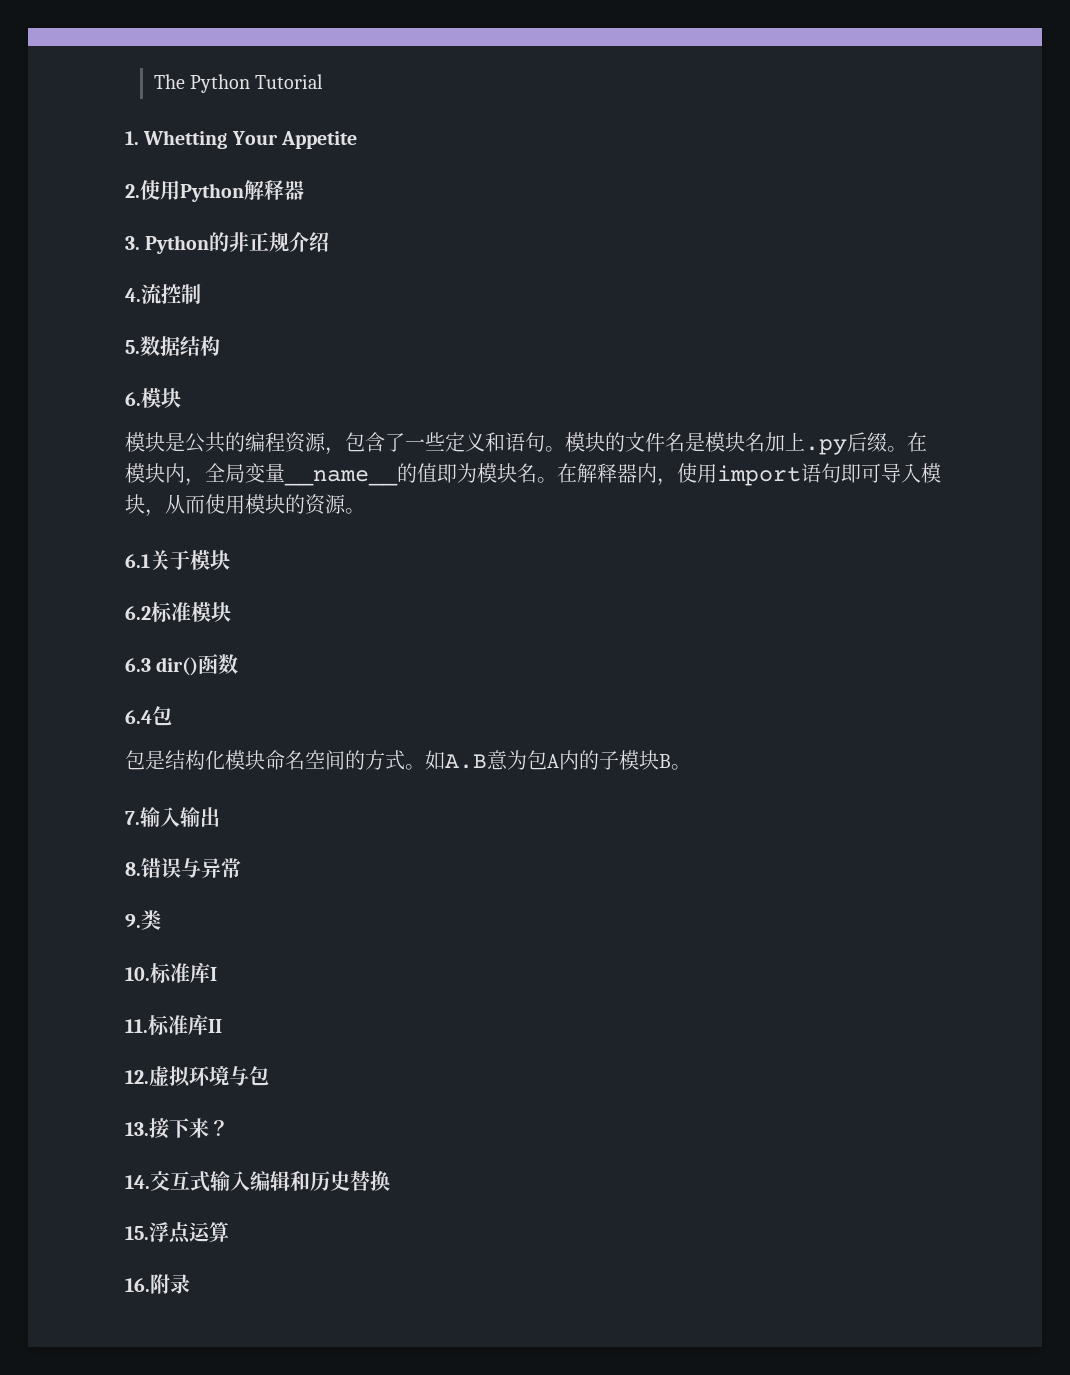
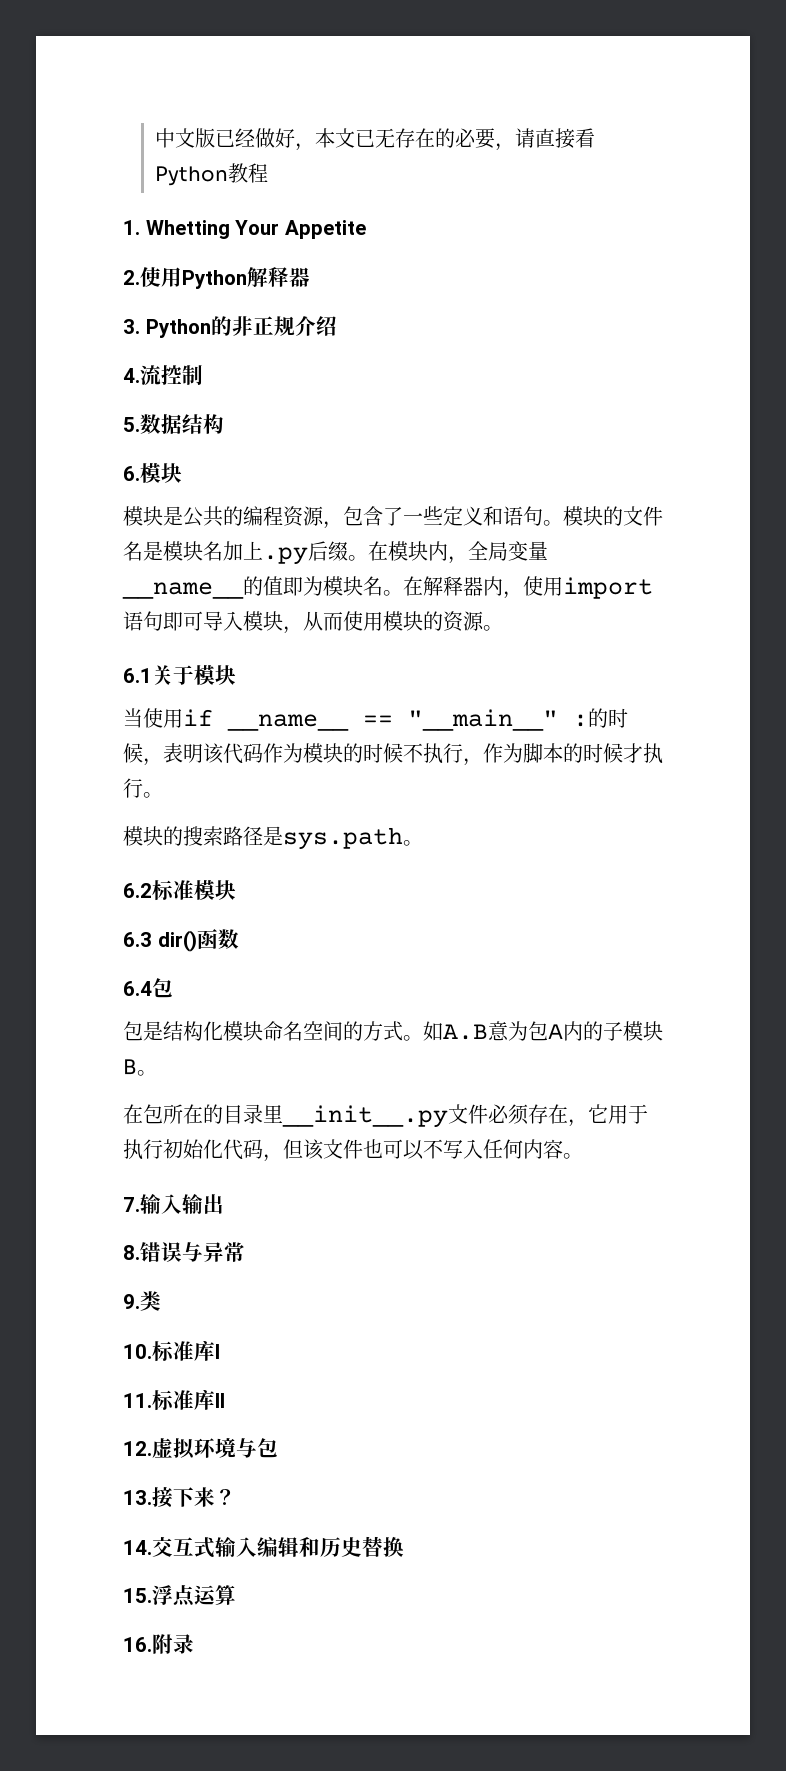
- The Python Tutorial
+ 中文版已经做好，本文已无存在的必要，请直接看Python教程
+ 当使用if __name__ == "__main__" :的时候，表明该代码作为模块的时候不执行，作为脚本的时候才执行。
+ 模块的搜索路径是sys.path。
+ 在包所在的目录里__init__.py文件必须存在，它用于执行初始化代码，但该文件也可以不写入任何内容。

